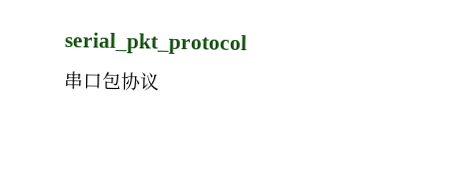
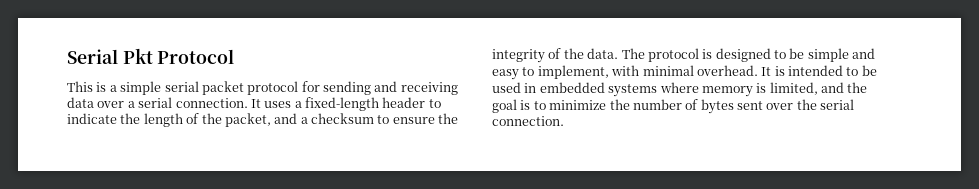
- serial_pkt_protocol
- 串口包协议
+ Serial Pkt Protocol
+ This is a simple serial packet protocol for sending and receiving data over a serial connection. It uses a fixed-length header to indicate the length of the packet, and a checksum to ensure the integrity of the data. The protocol is designed to be simple and easy to implement, with minimal overhead. It is intended to be used in embedded systems where memory is limited, and the goal is to minimize the number of bytes sent over the serial connection.

